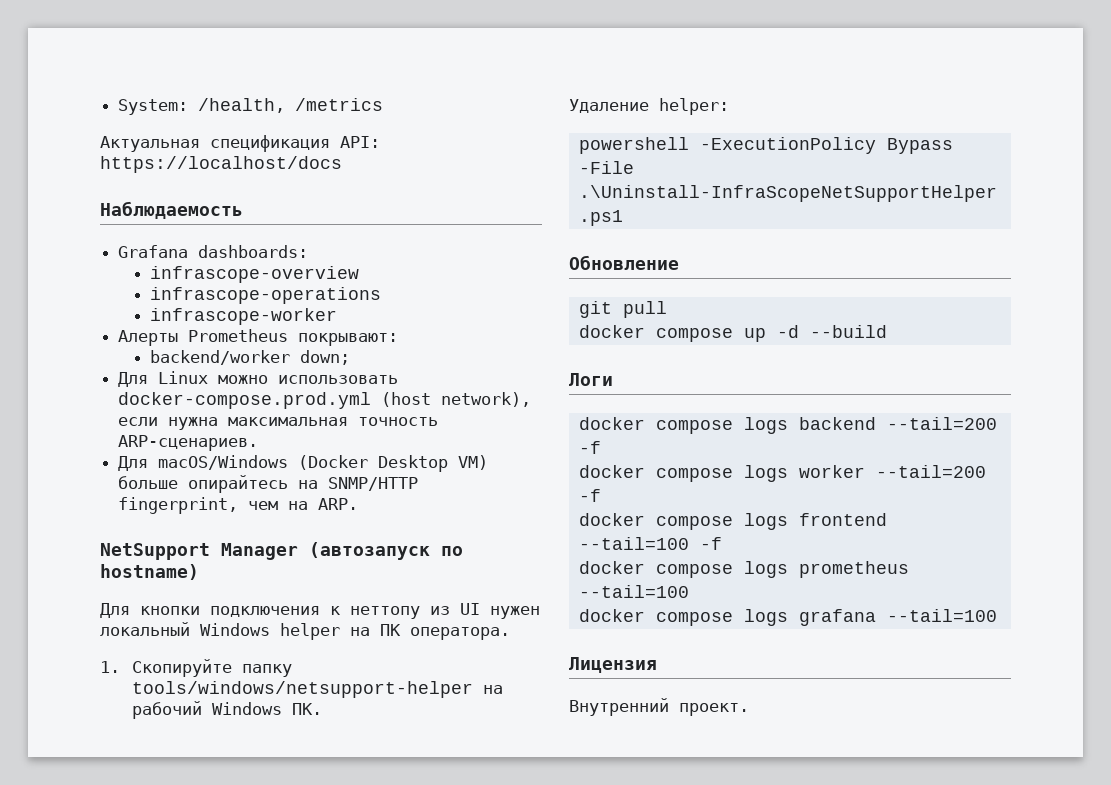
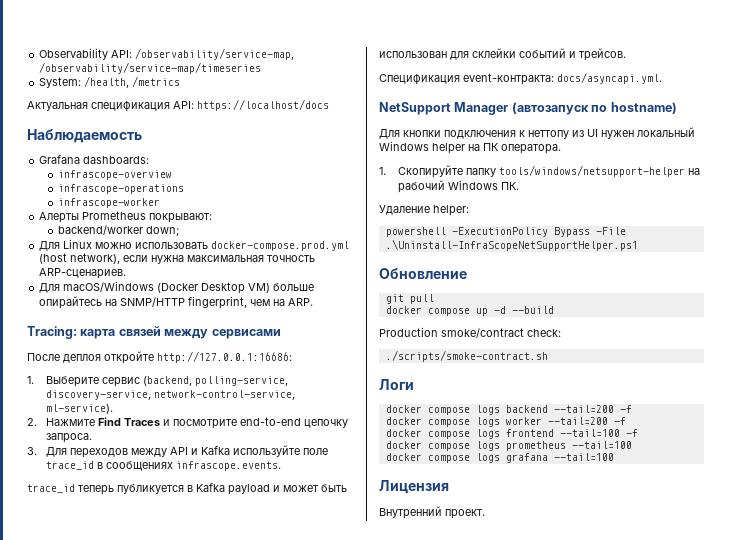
+ Observability API: /observability/service-map, /observability/service-map/timeseries
+ Tracing: карта связей между сервисами
+ После деплоя откройте http://127.0.0.1:16686:
+ 1. Выберите сервис (backend, polling-service, discovery-service, network-control-service, ml-service).
+ 2. Нажмите Find Traces и посмотрите end-to-end цепочку запроса.
+ 3. Для переходов между API и Kafka используйте поле trace_id в сообщениях infrascope.events.
+ trace_id теперь публикуется в Kafka payload и может быть использован для склейки событий и трейсов.
+ Спецификация event-контракта: docs/asyncapi.yml.
+ Production smoke/contract check:
+ ./scripts/smoke-contract.sh

